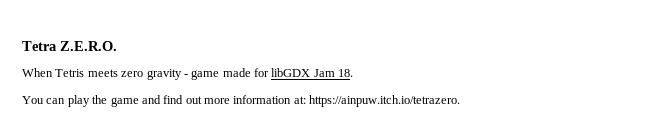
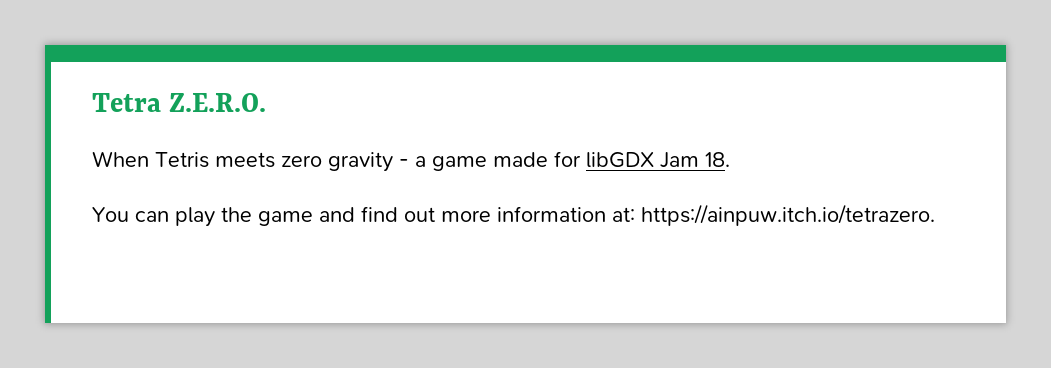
- When Tetris meets zero gravity - game made for libGDX Jam 18.
+ When Tetris meets zero gravity - a game made for libGDX Jam 18.

